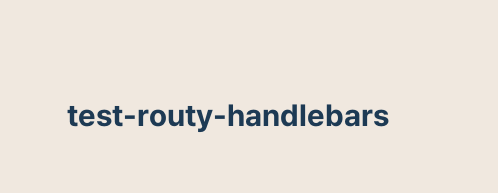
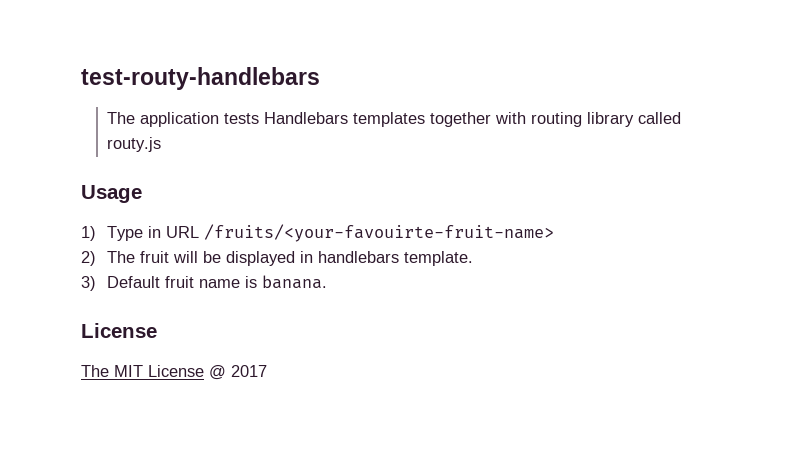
+ The application tests Handlebars templates together with routing library called routy.js
+ Usage
+ 1) Type in URL /fruits/<your-favouirte-fruit-name>
+ 2) The fruit will be displayed in handlebars template.
+ 3) Default fruit name is banana.
+ License
+ The MIT License @ 2017

